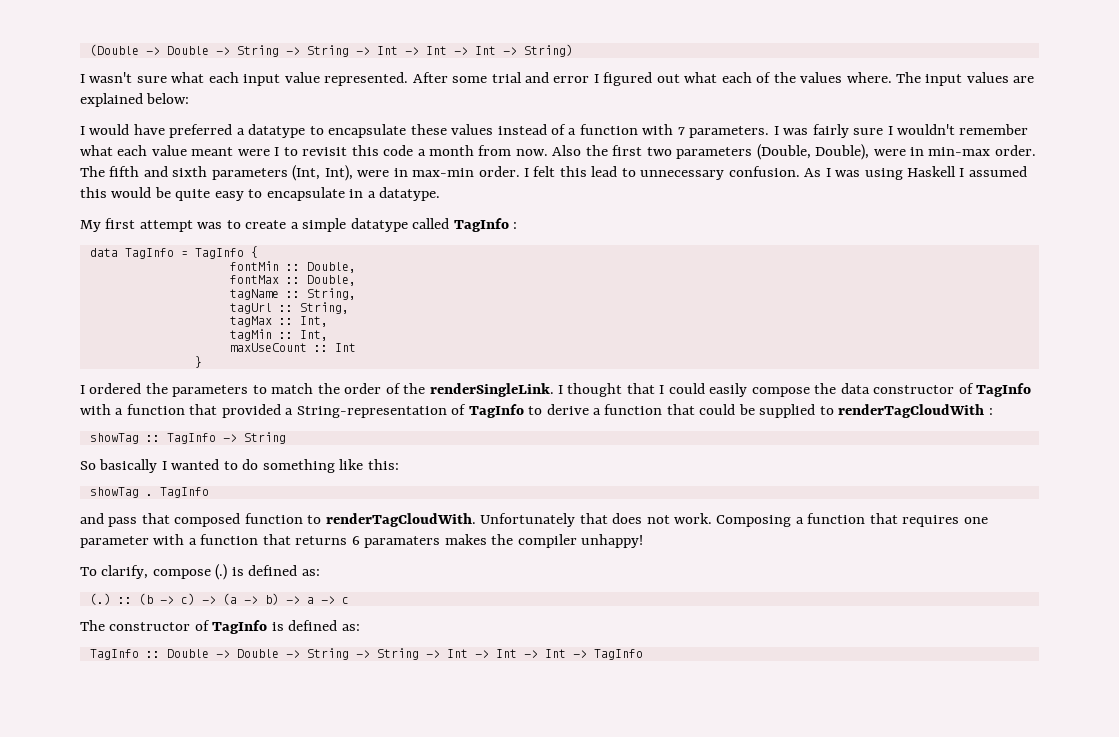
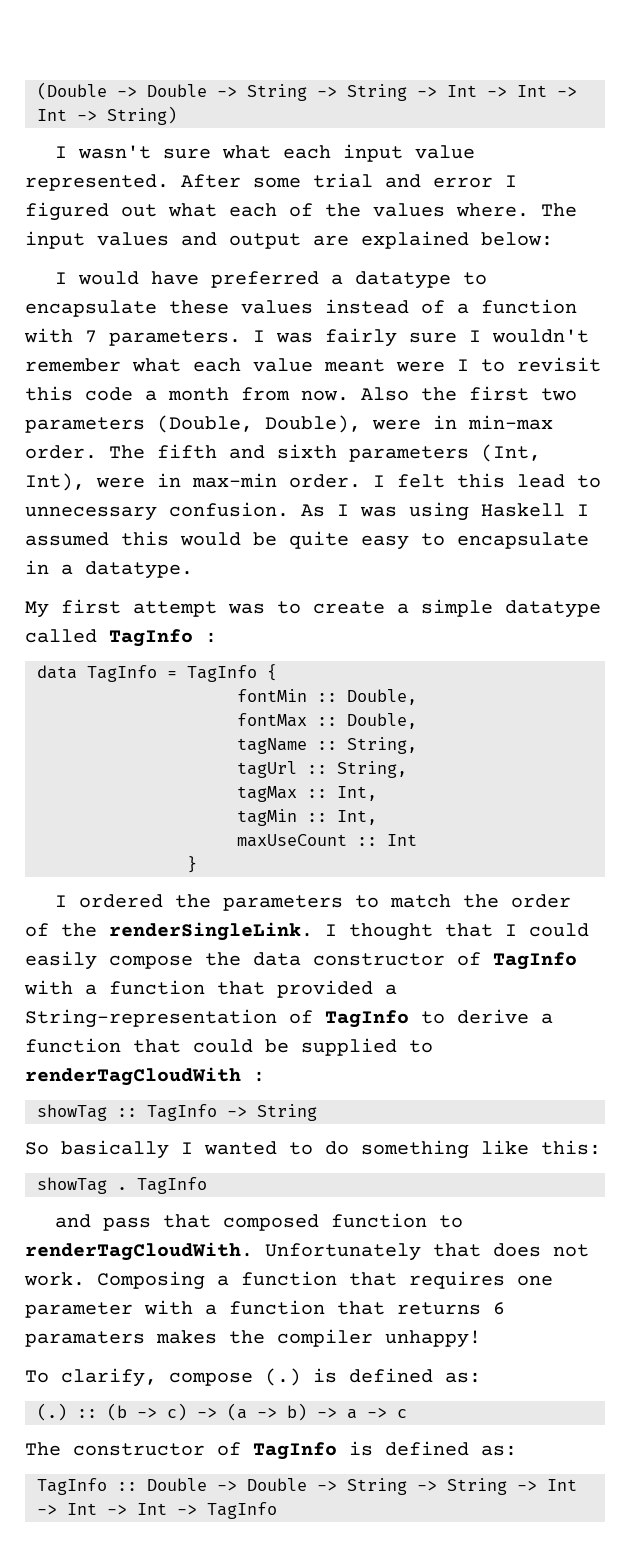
- The input values are explained below:
+ The input values and output are explained below:

